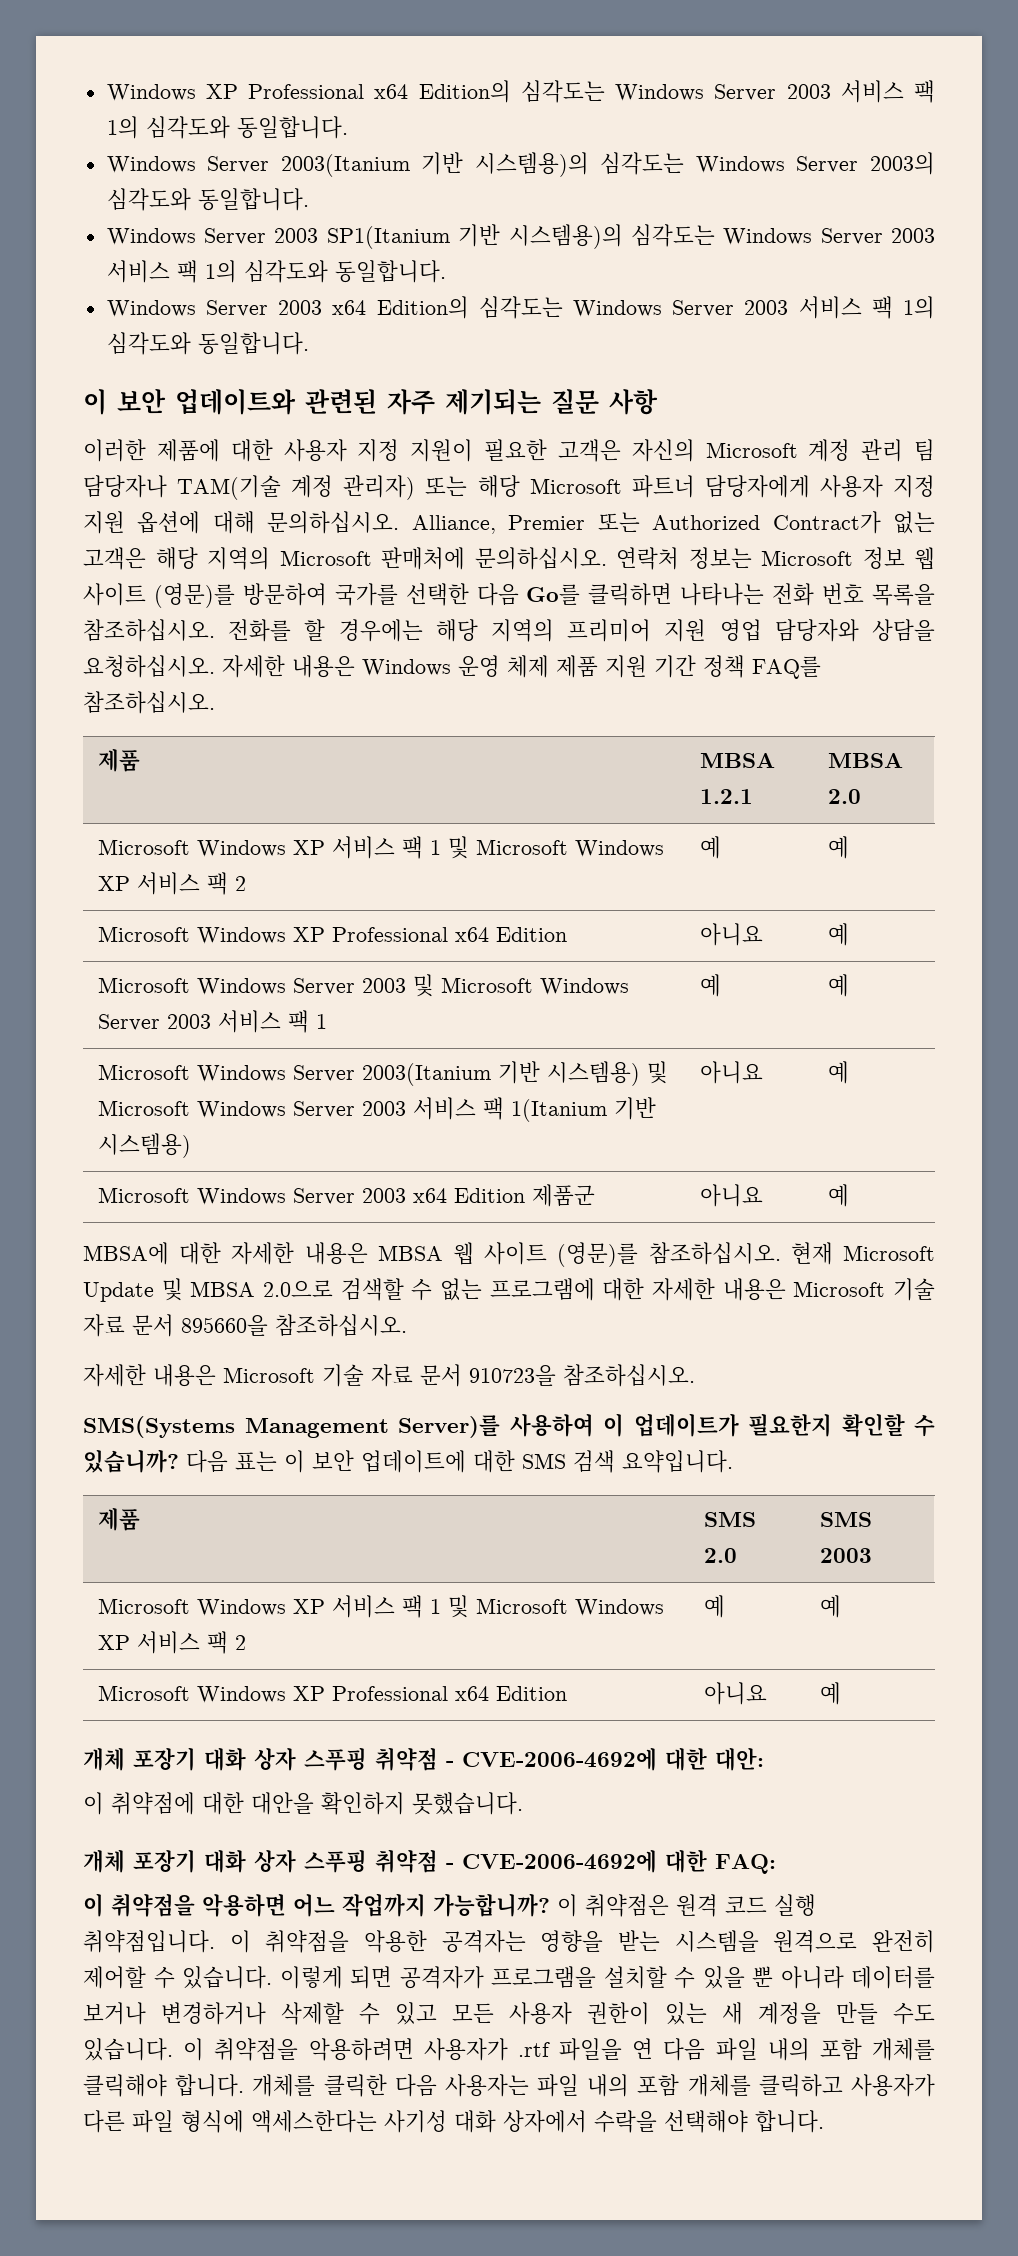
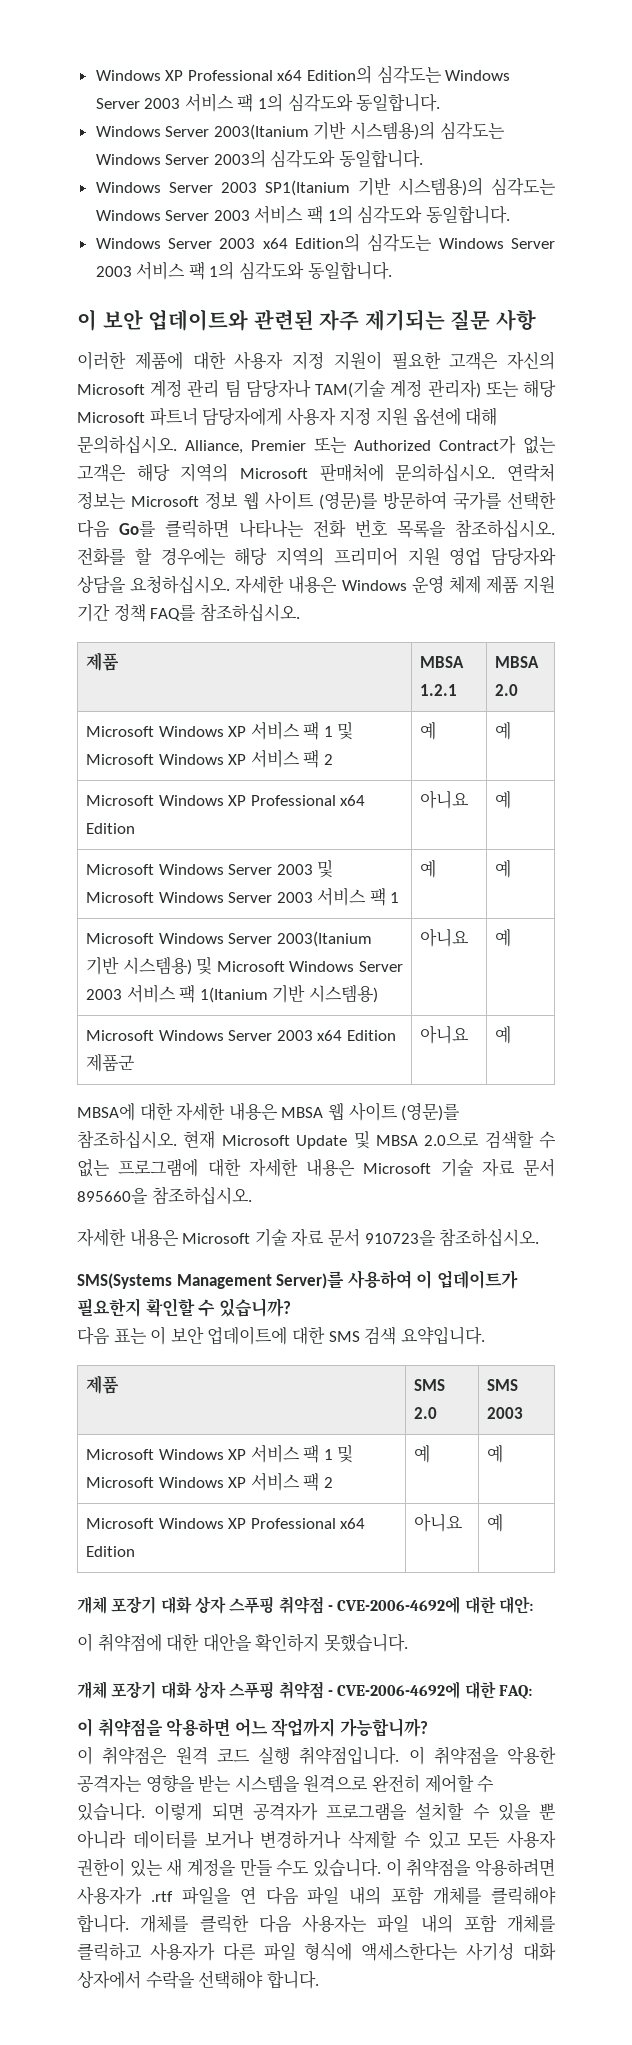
- SMS(Systems Management Server)를 사용하여 이 업데이트가 필요한지 확인할 수 있습니까? 다음 표는 이 보안 업데이트에 대한 SMS 검색 요약입니다.
+ SMS(Systems Management Server)를 사용하여 이 업데이트가 필요한지 확인할 수 있습니까?
+ 다음 표는 이 보안 업데이트에 대한 SMS 검색 요약입니다.
- 이 취약점을 악용하면 어느 작업까지 가능합니까? 이 취약점은 원격 코드 실행 취약점입니다.
+ 이 취약점을 악용하면 어느 작업까지 가능합니까?
+ 이 취약점은 원격 코드 실행 취약점입니다.

